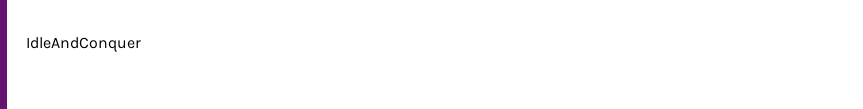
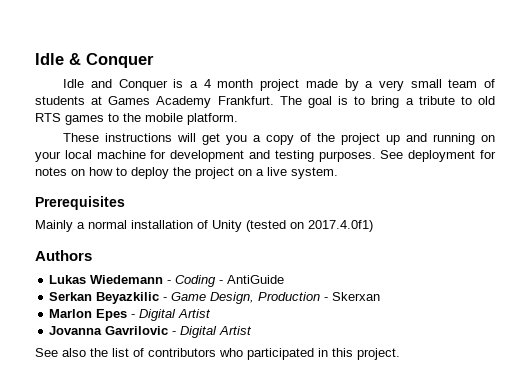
- IdleAndConquer
+ Idle & Conquer
+ Idle and Conquer is a 4 month project made by a very small team of students at Games Academy Frankfurt. The goal is to bring a tribute to old RTS games to the mobile platform.
+ These instructions will get you a copy of the project up and running on your local machine for development and testing purposes. See deployment for notes on how to deploy the project on a live system.
+ Prerequisites
+ Mainly a normal installation of Unity (tested on 2017.4.0f1)
+ Authors
+ Lukas Wiedemann - Coding - AntiGuide
+ Serkan Beyazkilic - Game Design, Production - Skerxan
+ Marlon Epes - Digital Artist
+ Jovanna Gavrilovic - Digital Artist
+ See also the list of contributors who participated in this project.

